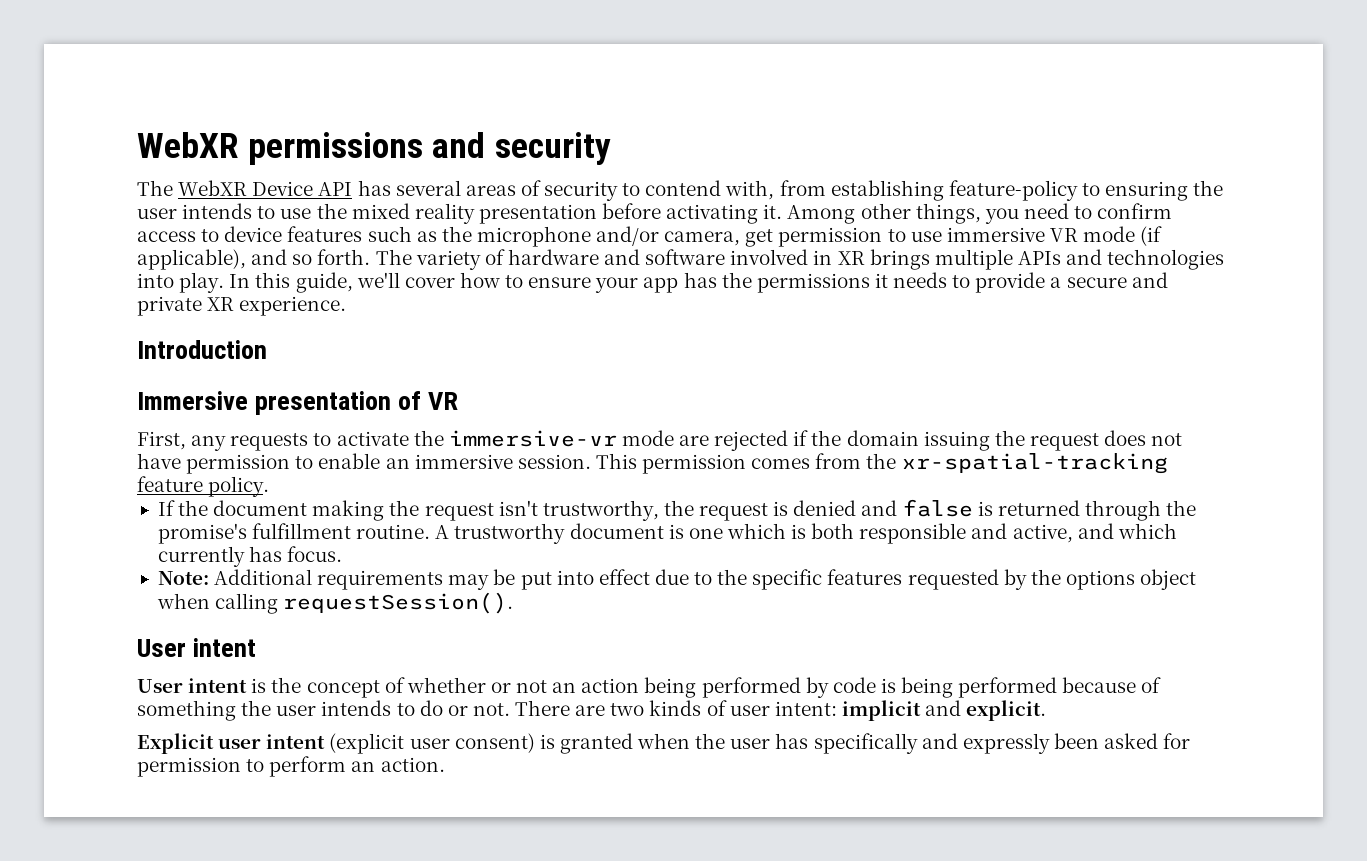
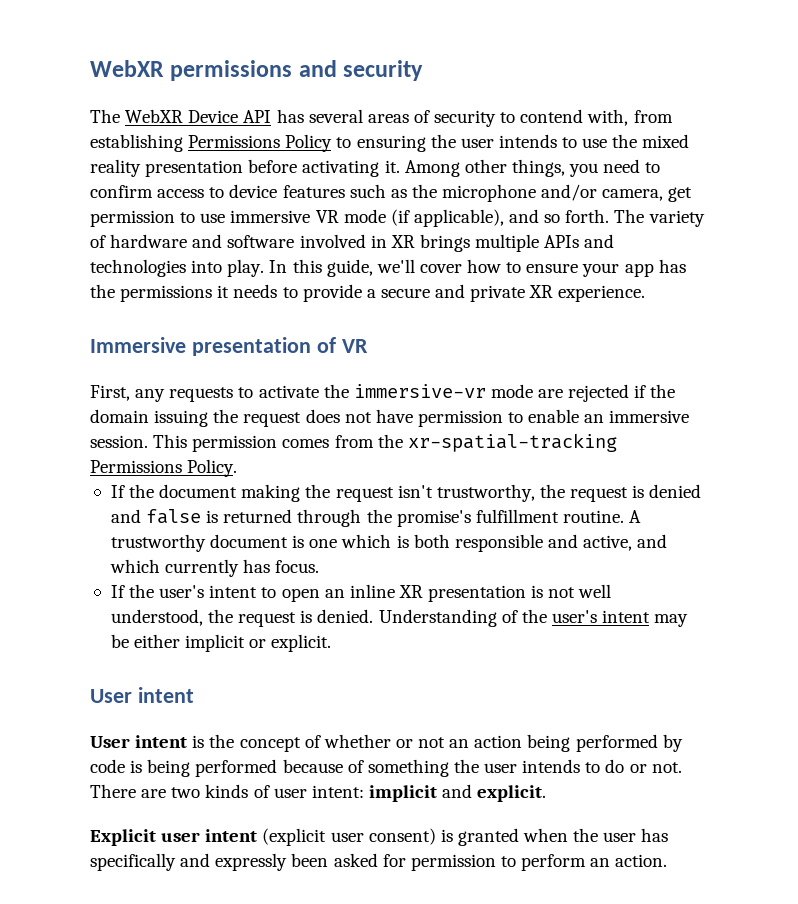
- The WebXR Device API has several areas of security to contend with, from establishing feature-policy to ensuring the user intends to use the mixed reality presentation before activating it.
+ The WebXR Device API has several areas of security to contend with, from establishing Permissions Policy to ensuring the user intends to use the mixed reality presentation before activating it.
- Introduction
- This permission comes from the xr-spatial-tracking feature policy.
+ This permission comes from the xr-spatial-tracking Permissions Policy.
- Note: Additional requirements may be put into effect due to the specific features requested by the options object when calling requestSession().
+ If the user's intent to open an inline XR presentation is not well understood, the request is denied. Understanding of the user's intent may be either implicit or explicit.

